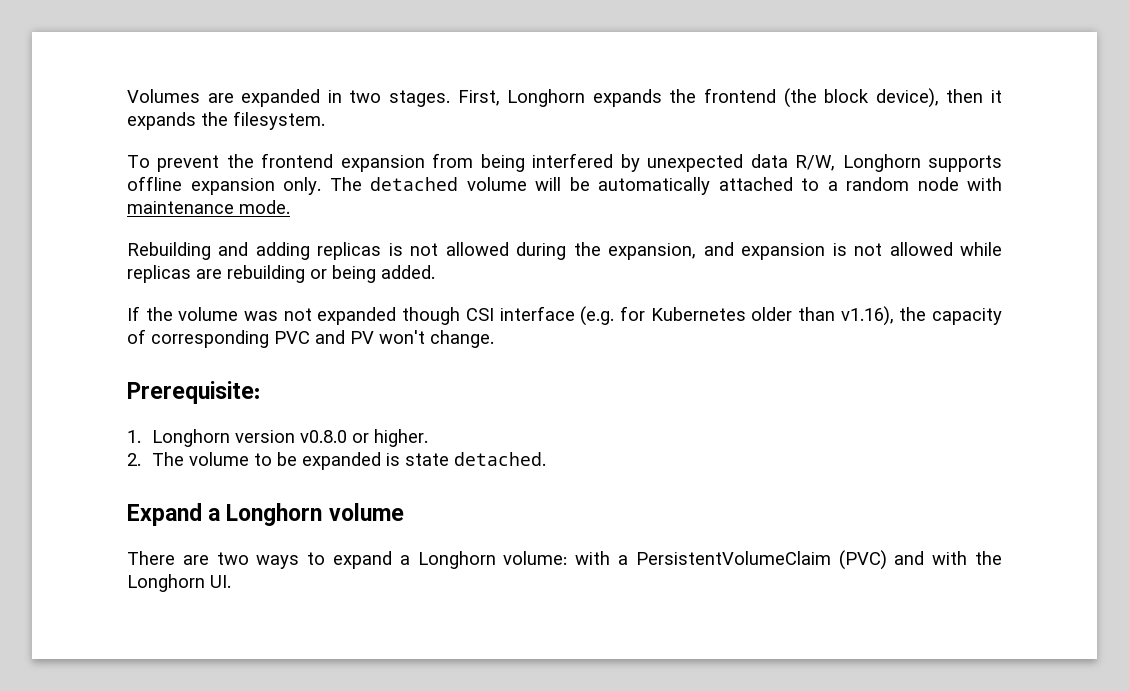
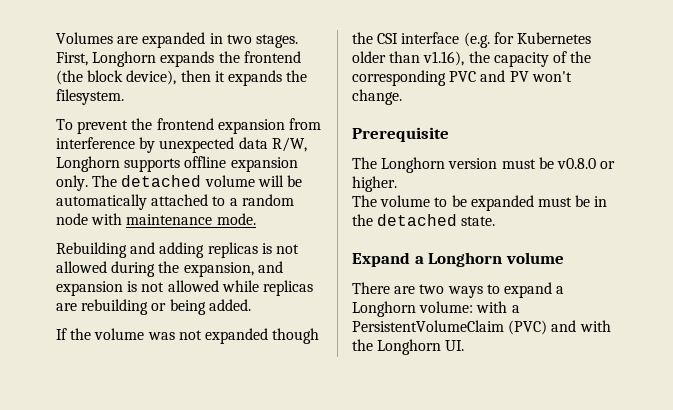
- To prevent the frontend expansion from being interfered by unexpected data R/W, Longhorn supports offline expansion only.
+ To prevent the frontend expansion from interference by unexpected data R/W, Longhorn supports offline expansion only.
- If the volume was not expanded though CSI interface (e.g. for Kubernetes older than v1.16), the capacity of corresponding PVC and PV won't change.
+ If the volume was not expanded though the CSI interface (e.g. for Kubernetes older than v1.16), the capacity of the corresponding PVC and PV won't change.
- Prerequisite:
- 1. Longhorn version v0.8.0 or higher.
+ Prerequisite
+ The Longhorn version must be v0.8.0 or higher.
- 2. The volume to be expanded is state detached.
+ The volume to be expanded must be in the detached state.

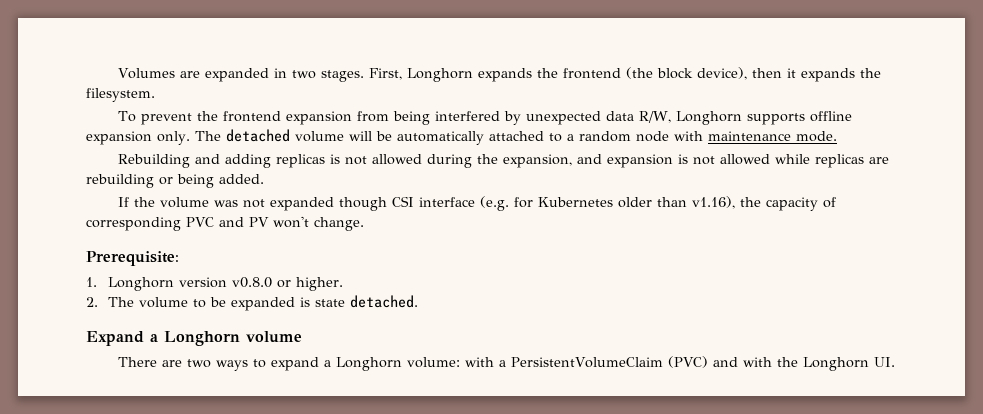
- To prevent the frontend expansion from interference by unexpected data R/W, Longhorn supports offline expansion only.
+ To prevent the frontend expansion from being interfered by unexpected data R/W, Longhorn supports offline expansion only.
- If the volume was not expanded though the CSI interface (e.g. for Kubernetes older than v1.16), the capacity of the corresponding PVC and PV won't change.
+ If the volume was not expanded though CSI interface (e.g. for Kubernetes older than v1.16), the capacity of corresponding PVC and PV won't change.
- Prerequisite
- The Longhorn version must be v0.8.0 or higher.
+ Prerequisite:
+ 1. Longhorn version v0.8.0 or higher.
- The volume to be expanded must be in the detached state.
+ 2. The volume to be expanded is state detached.

